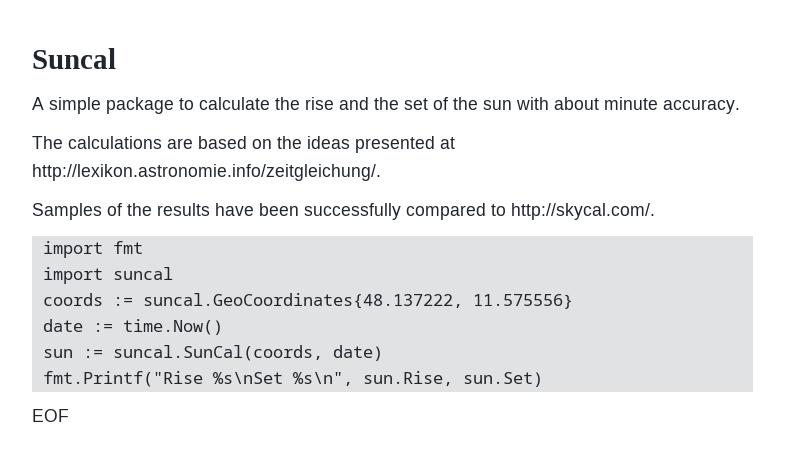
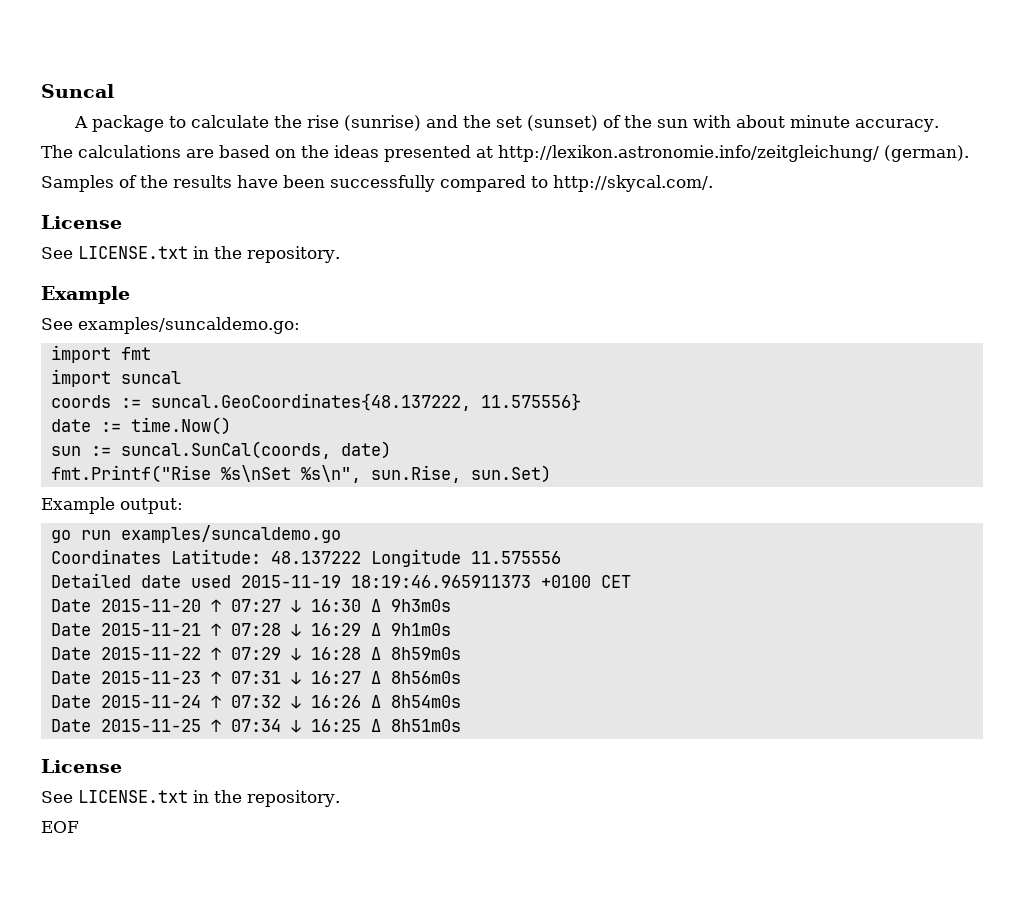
- A simple package to calculate the rise and the set of the sun with about minute accuracy.
+ A package to calculate the rise (sunrise) and the set (sunset) of the sun with about minute accuracy.
- The calculations are based on the ideas presented at http://lexikon.astronomie.info/zeitgleichung/.
+ The calculations are based on the ideas presented at http://lexikon.astronomie.info/zeitgleichung/ (german).
  Samples of the results have been successfully compared to http://skycal.com/.
+ License
+ See LICENSE.txt in the repository.
+ Example
+ See examples/suncaldemo.go:
+ Example output:
+ go run examples/suncaldemo.go
+ Coordinates Latitude: 48.137222 Longitude 11.575556
+ Detailed date used 2015-11-19 18:19:46.965911373 +0100 CET
+ Date 2015-11-20 ↑ 07:27 ↓ 16:30 Δ 9h3m0s
+ Date 2015-11-21 ↑ 07:28 ↓ 16:29 Δ 9h1m0s
+ Date 2015-11-22 ↑ 07:29 ↓ 16:28 Δ 8h59m0s
+ Date 2015-11-23 ↑ 07:31 ↓ 16:27 Δ 8h56m0s
+ Date 2015-11-24 ↑ 07:32 ↓ 16:26 Δ 8h54m0s
+ Date 2015-11-25 ↑ 07:34 ↓ 16:25 Δ 8h51m0s
+ License
+ See LICENSE.txt in the repository.

